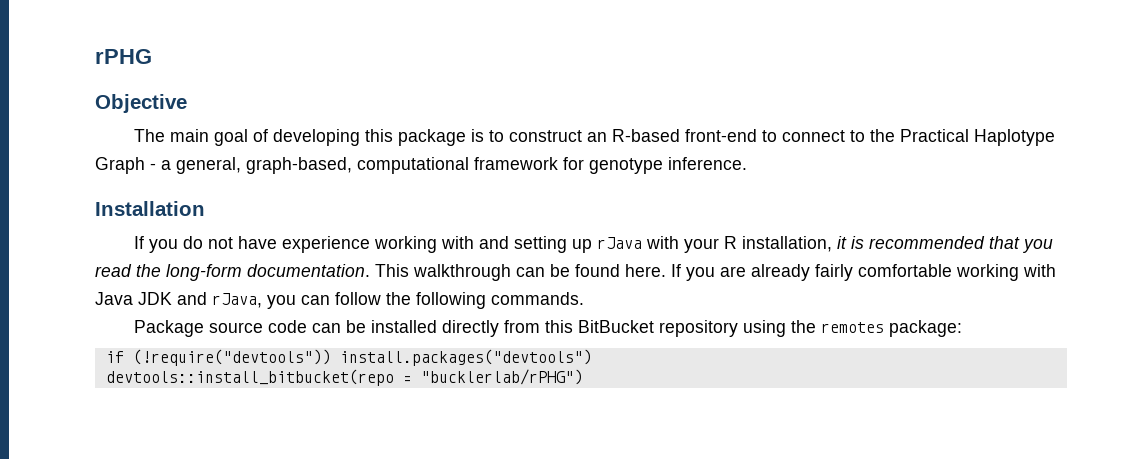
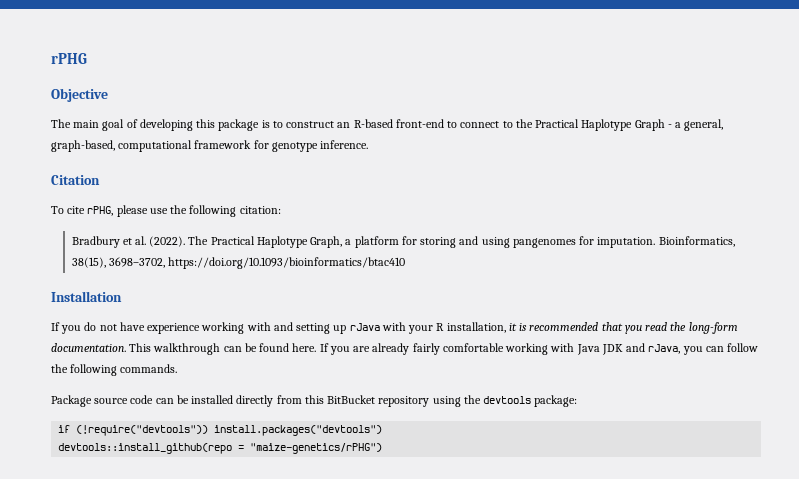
+ Citation
+ To cite rPHG, please use the following citation:
+ Bradbury et al. (2022). The Practical Haplotype Graph, a platform for storing and using pangenomes for imputation. Bioinformatics, 38(15), 3698–3702, https://doi.org/10.1093/bioinformatics/btac410
- Package source code can be installed directly from this BitBucket repository using the remotes package:
+ Package source code can be installed directly from this BitBucket repository using the devtools package:
- devtools::install_bitbucket(repo = "bucklerlab/rPHG")
+ devtools::install_github(repo = "maize-genetics/rPHG")

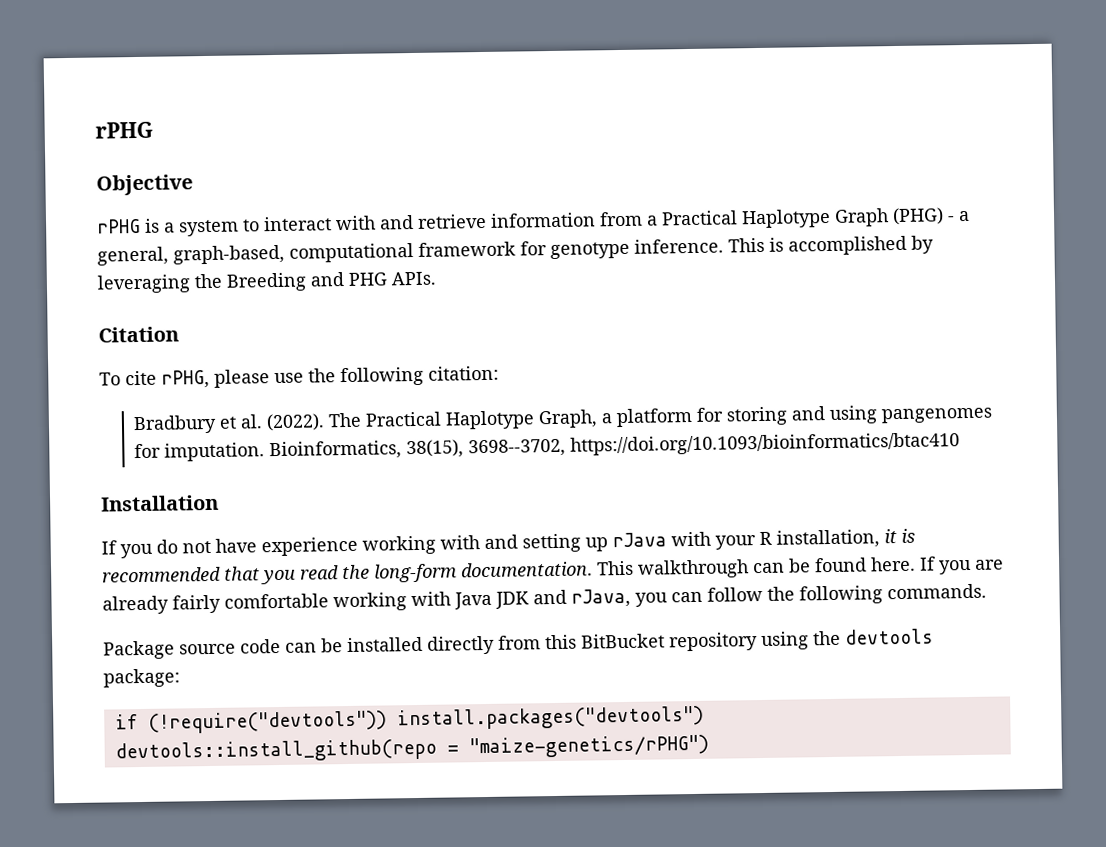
- The main goal of developing this package is to construct an R-based front-end to connect to the Practical Haplotype Graph - a general, graph-based, computational framework for genotype inference.
+ rPHG is a system to interact with and retrieve information from a Practical Haplotype Graph (PHG) - a general, graph-based, computational framework for genotype inference. This is accomplished by leveraging the Breeding and PHG APIs.
- Bioinformatics, 38(15), 3698–3702, https://doi.org/10.1093/bioinformatics/btac410
+ Bioinformatics, 38(15), 3698--3702, https://doi.org/10.1093/bioinformatics/btac410

